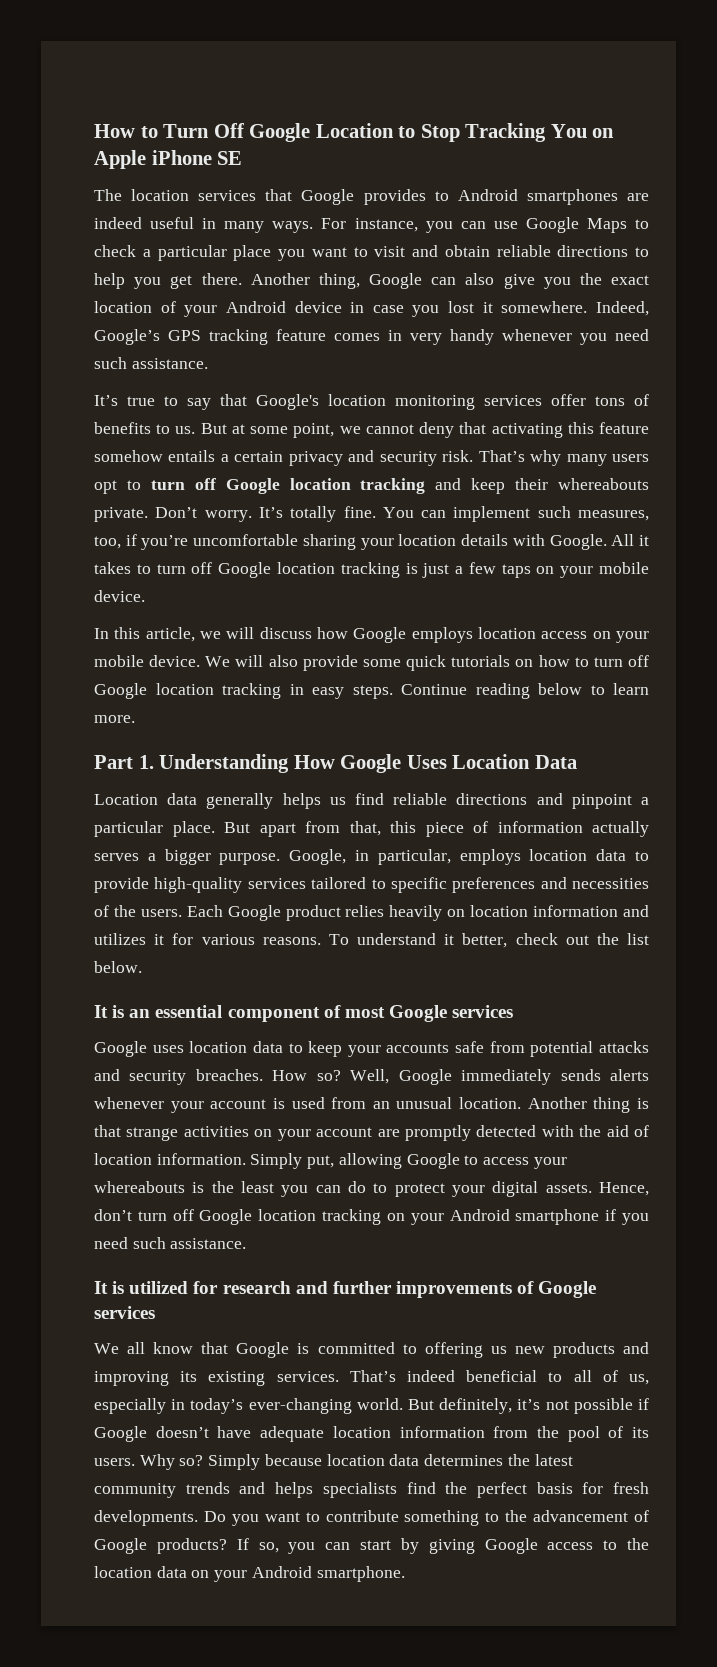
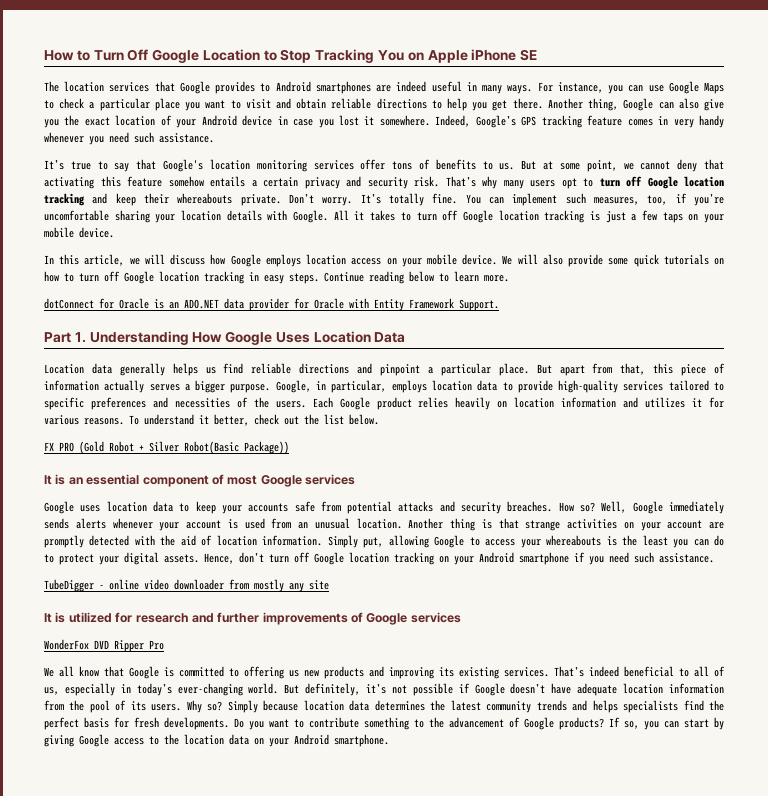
+ dotConnect for Oracle is an ADO.NET data provider for Oracle with Entity Framework Support.
+ FX PRO (Gold Robot + Silver Robot(Basic Package))
+ TubeDigger - online video downloader from mostly any site
+ WonderFox DVD Ripper Pro

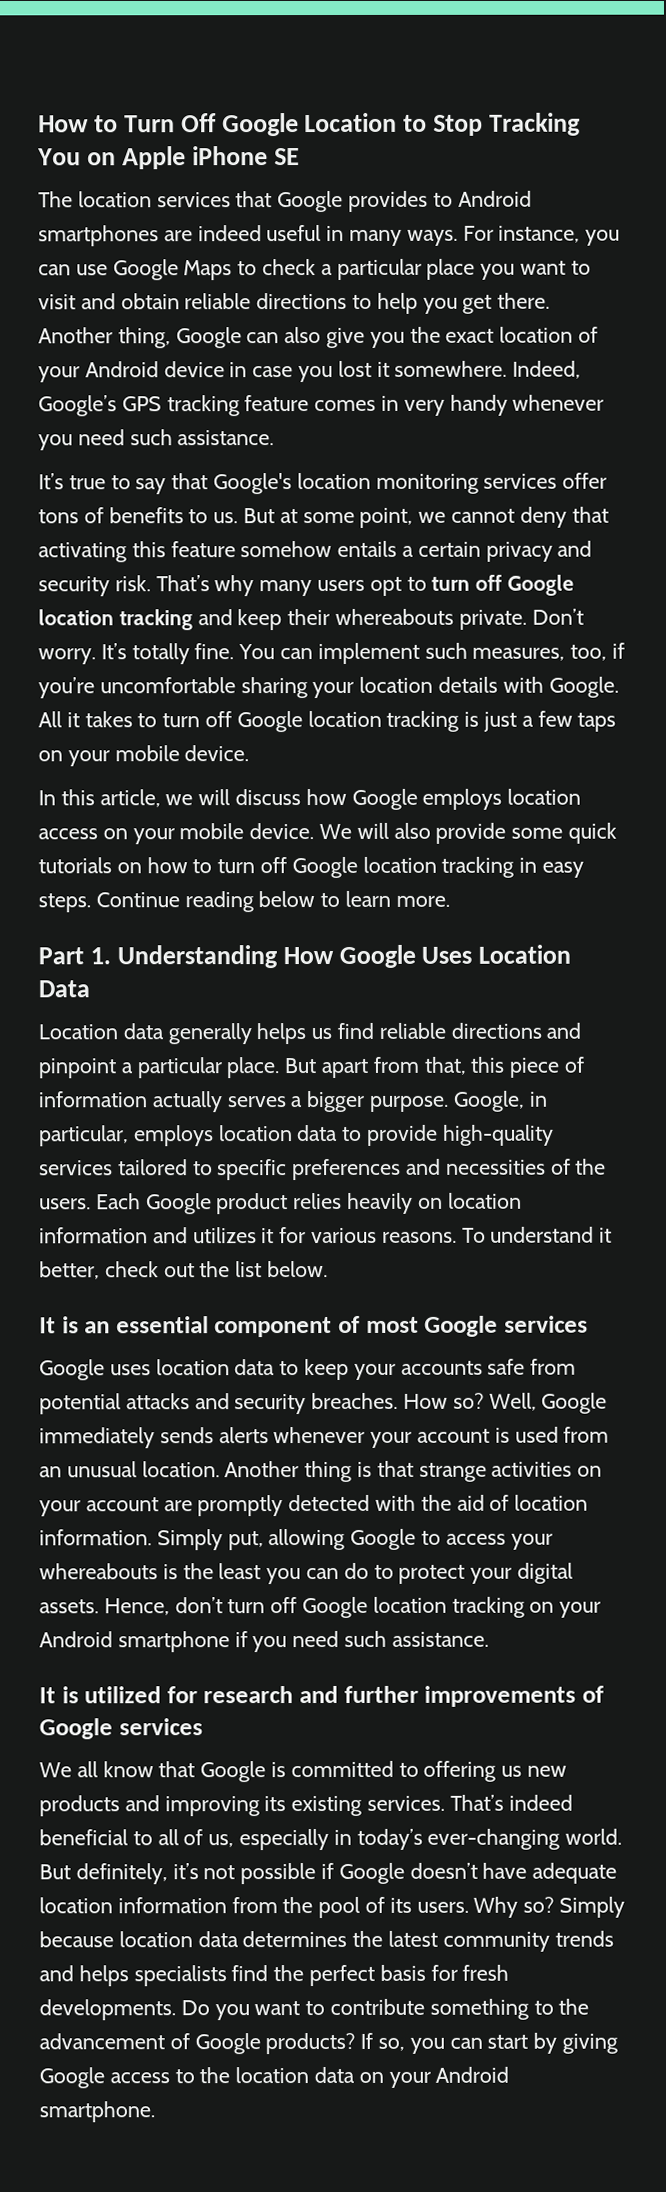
- dotConnect for Oracle is an ADO.NET data provider for Oracle with Entity Framework Support.
- FX PRO (Gold Robot + Silver Robot(Basic Package))
- TubeDigger - online video downloader from mostly any site
- WonderFox DVD Ripper Pro

